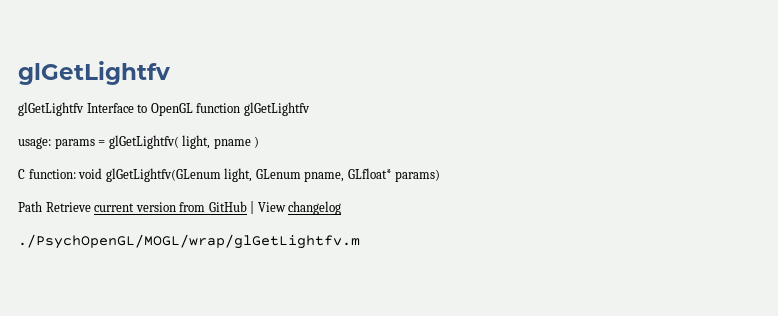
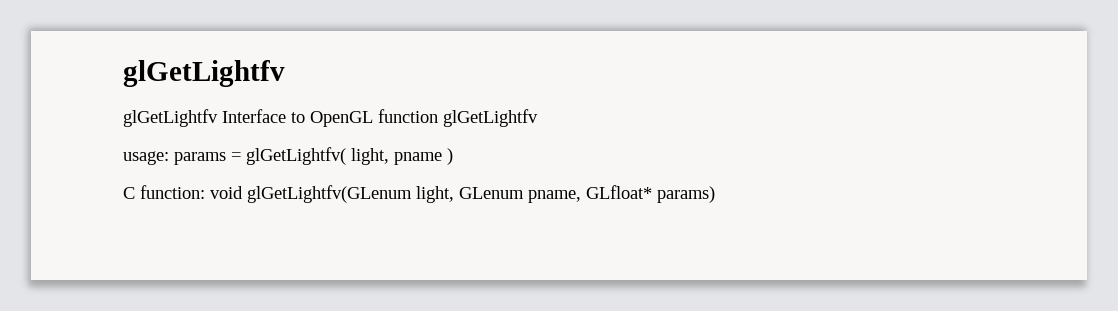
- Path Retrieve current version from GitHub | View changelog
- ./PsychOpenGL/MOGL/wrap/glGetLightfv.m

